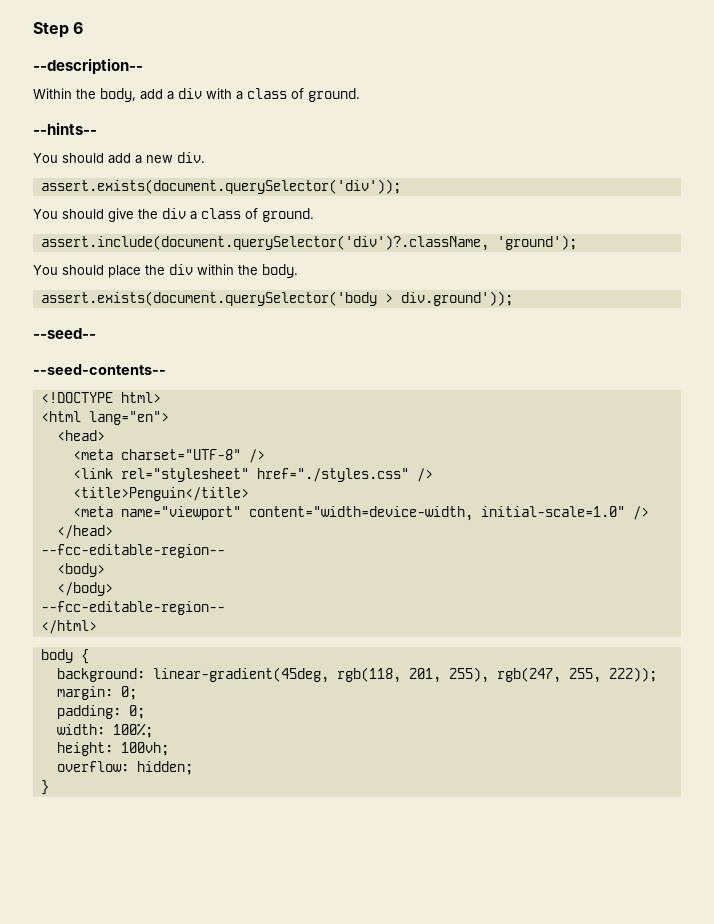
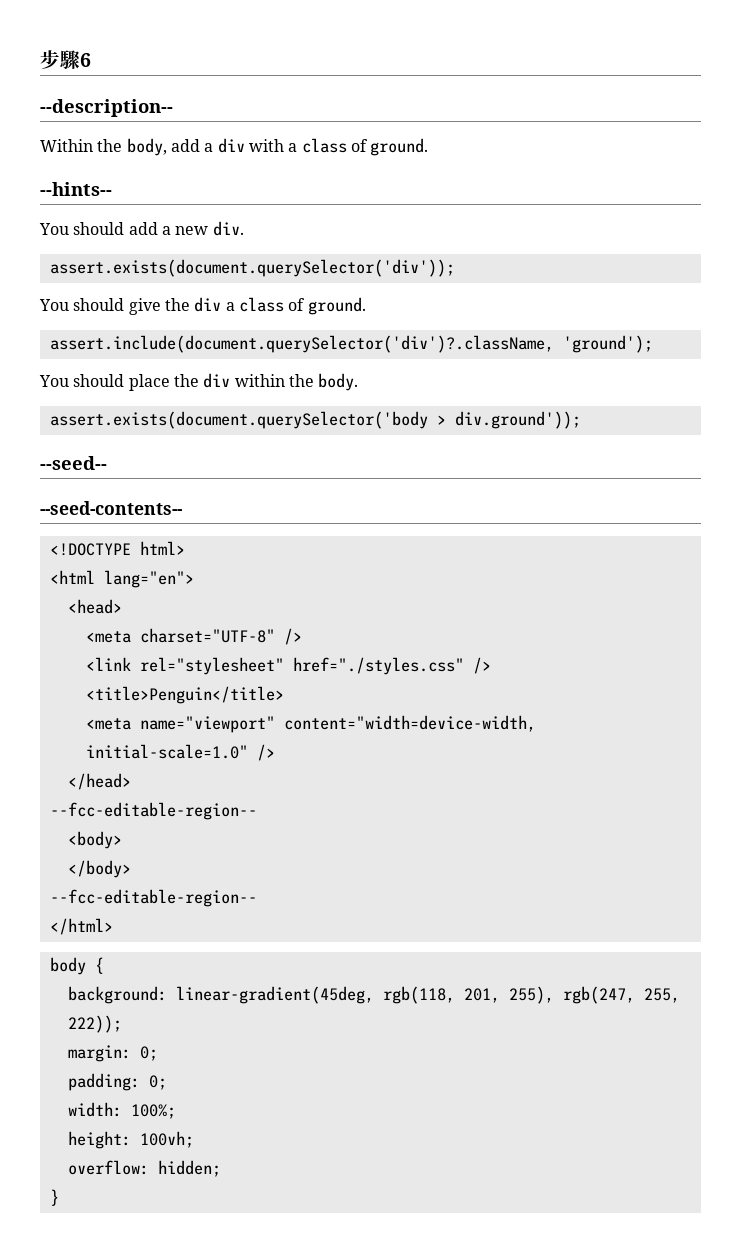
- Step 6
+ 步驟6

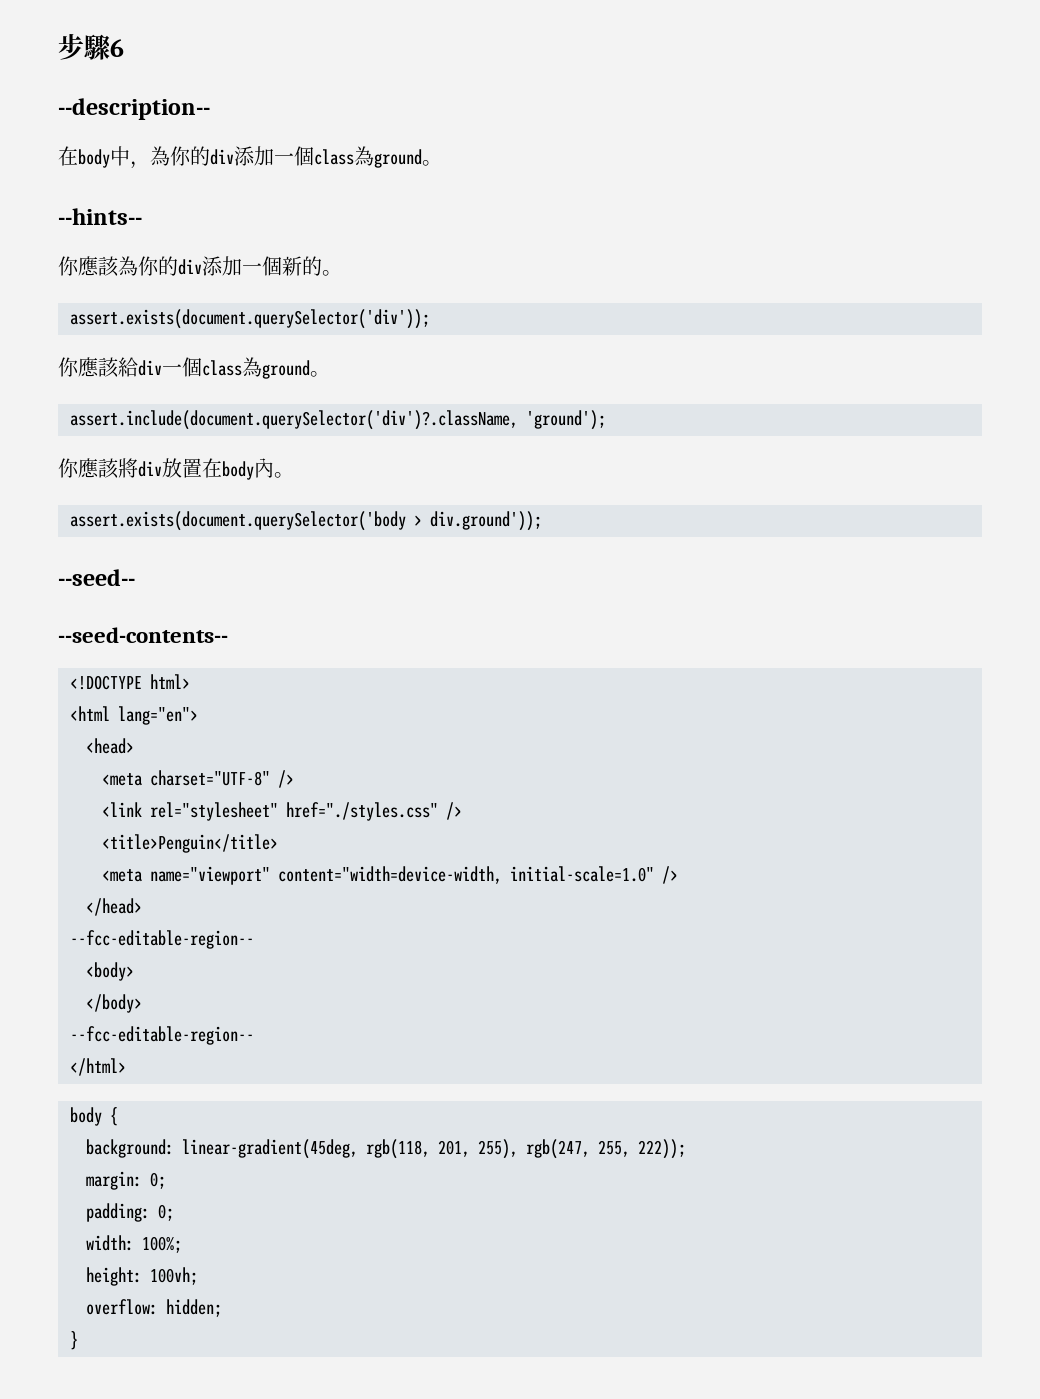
- Within the body, add a div with a class of ground.
+ 在body中，為你的div添加一個class為ground。
  --hints--
- You should add a new div.
+ 你應該為你的div添加一個新的。
  assert.exists(document.querySelector('div'));
- You should give the div a class of ground.
+ 你應該給div一個class為ground。
  assert.include(document.querySelector('div')?.className, 'ground');
- You should place the div within the body.
+ 你應該將div放置在body內。

